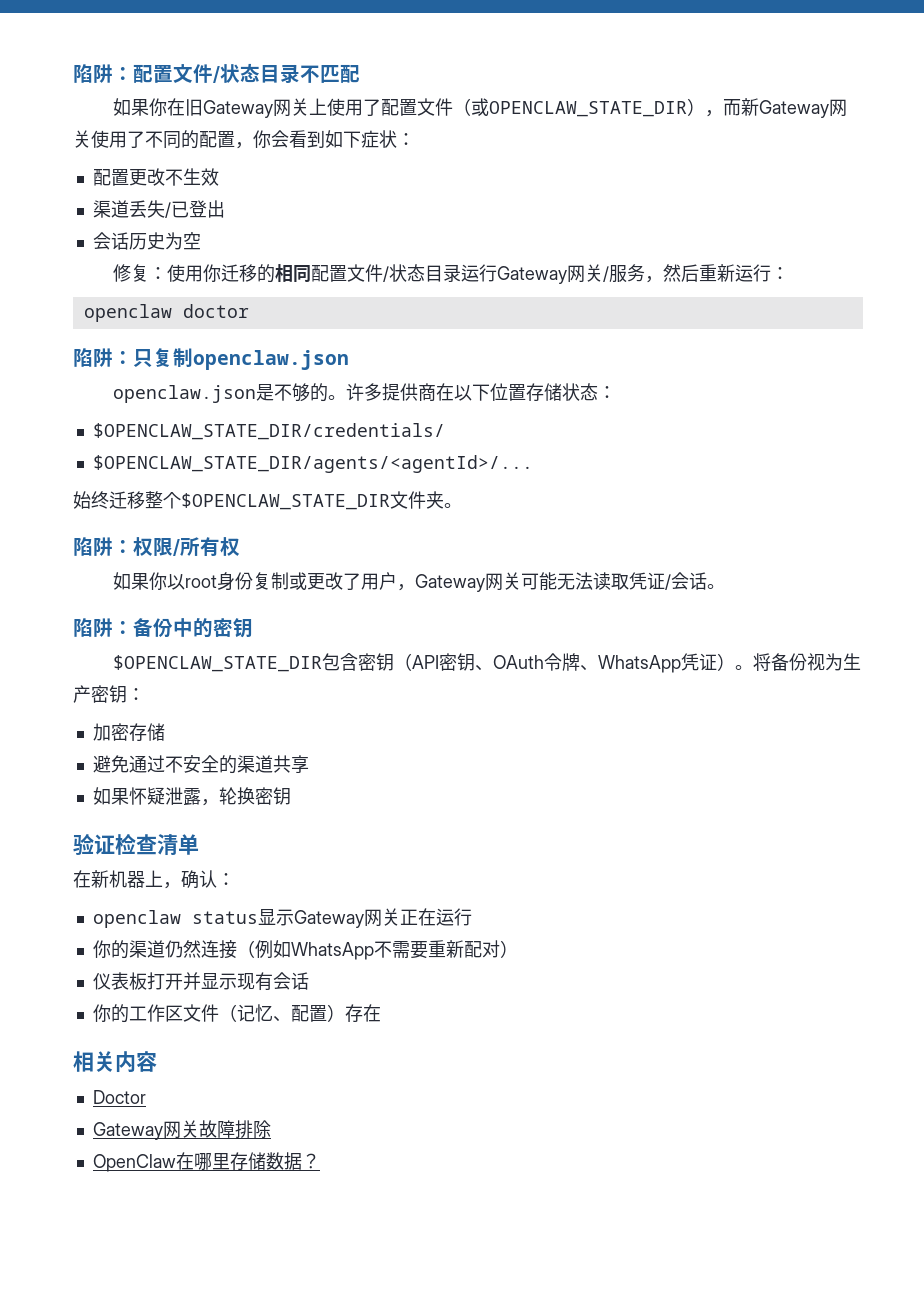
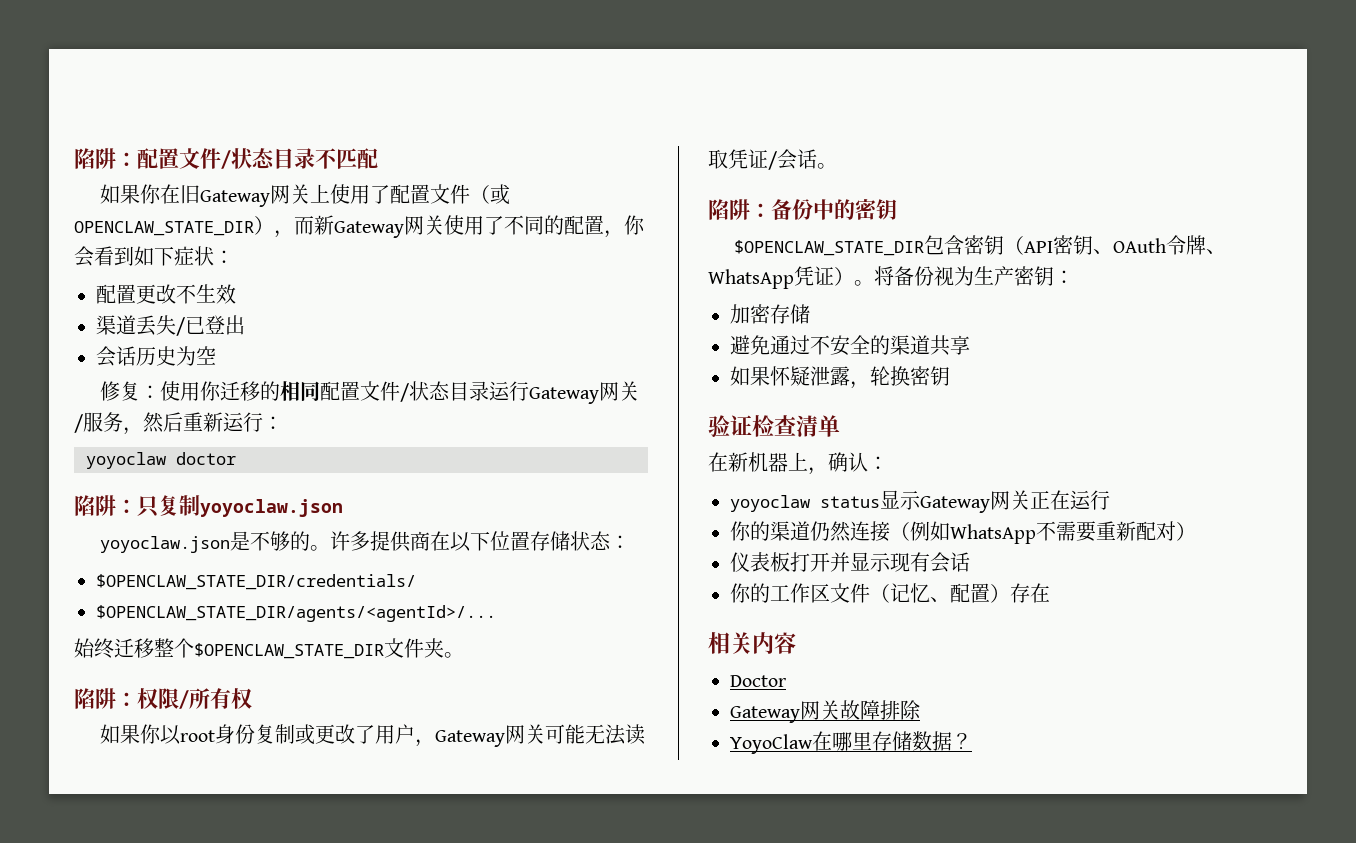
- openclaw doctor
+ yoyoclaw doctor
- 陷阱：只复制openclaw.json
- openclaw.json是不够的。
+ 陷阱：只复制yoyoclaw.json
+ yoyoclaw.json是不够的。
- openclaw status显示Gateway网关正在运行
+ yoyoclaw status显示Gateway网关正在运行
- OpenClaw在哪里存储数据？
+ YoyoClaw在哪里存储数据？

